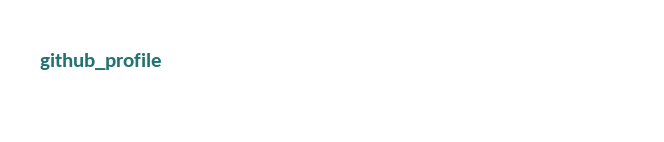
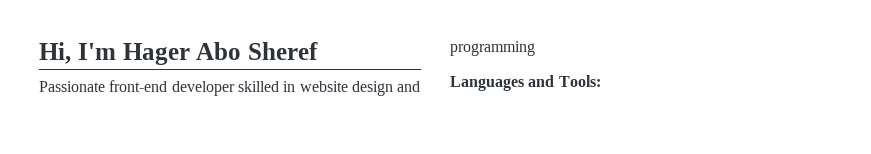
- github_profile
+ Hi, I'm Hager Abo Sheref
+ Passionate front-end developer skilled in website design and programming
+ Languages and Tools:

